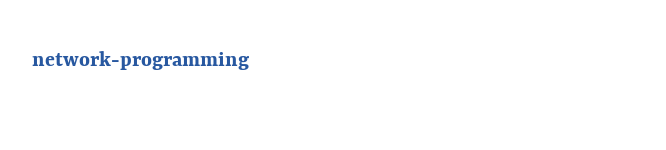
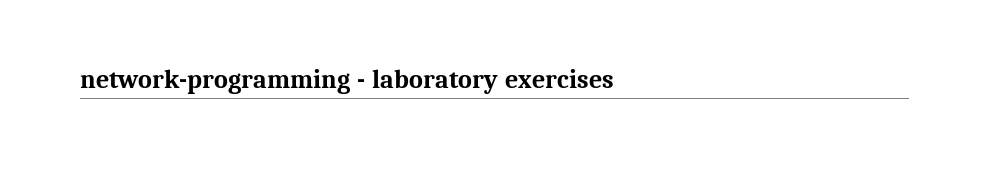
- network-programming
+ network-programming - laboratory exercises

